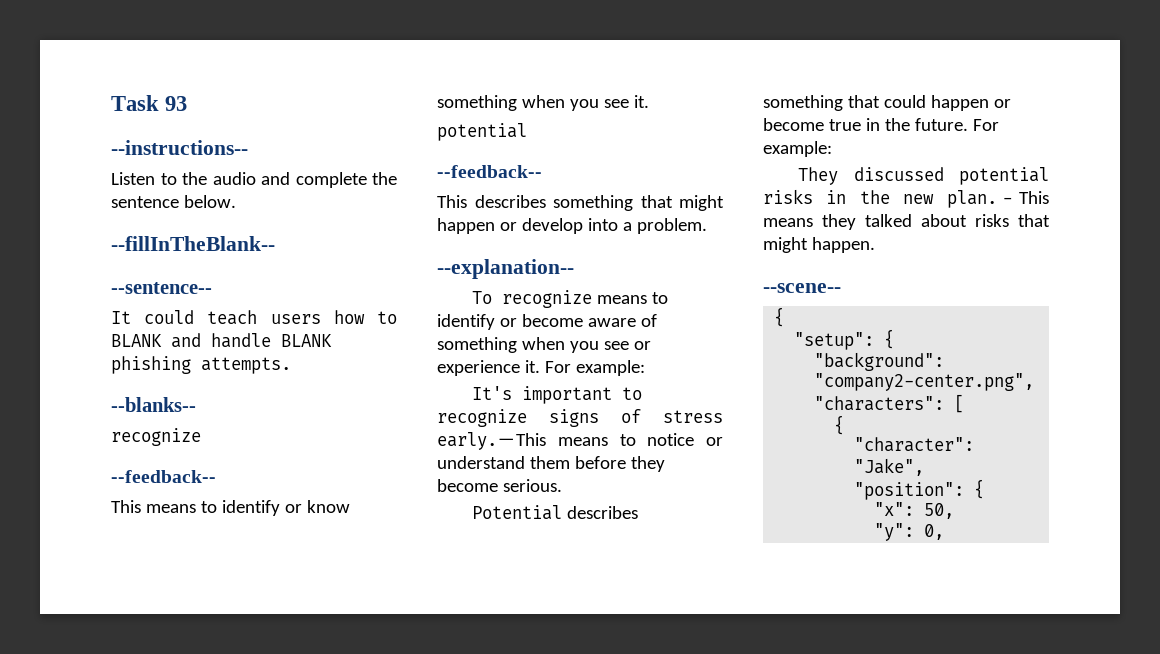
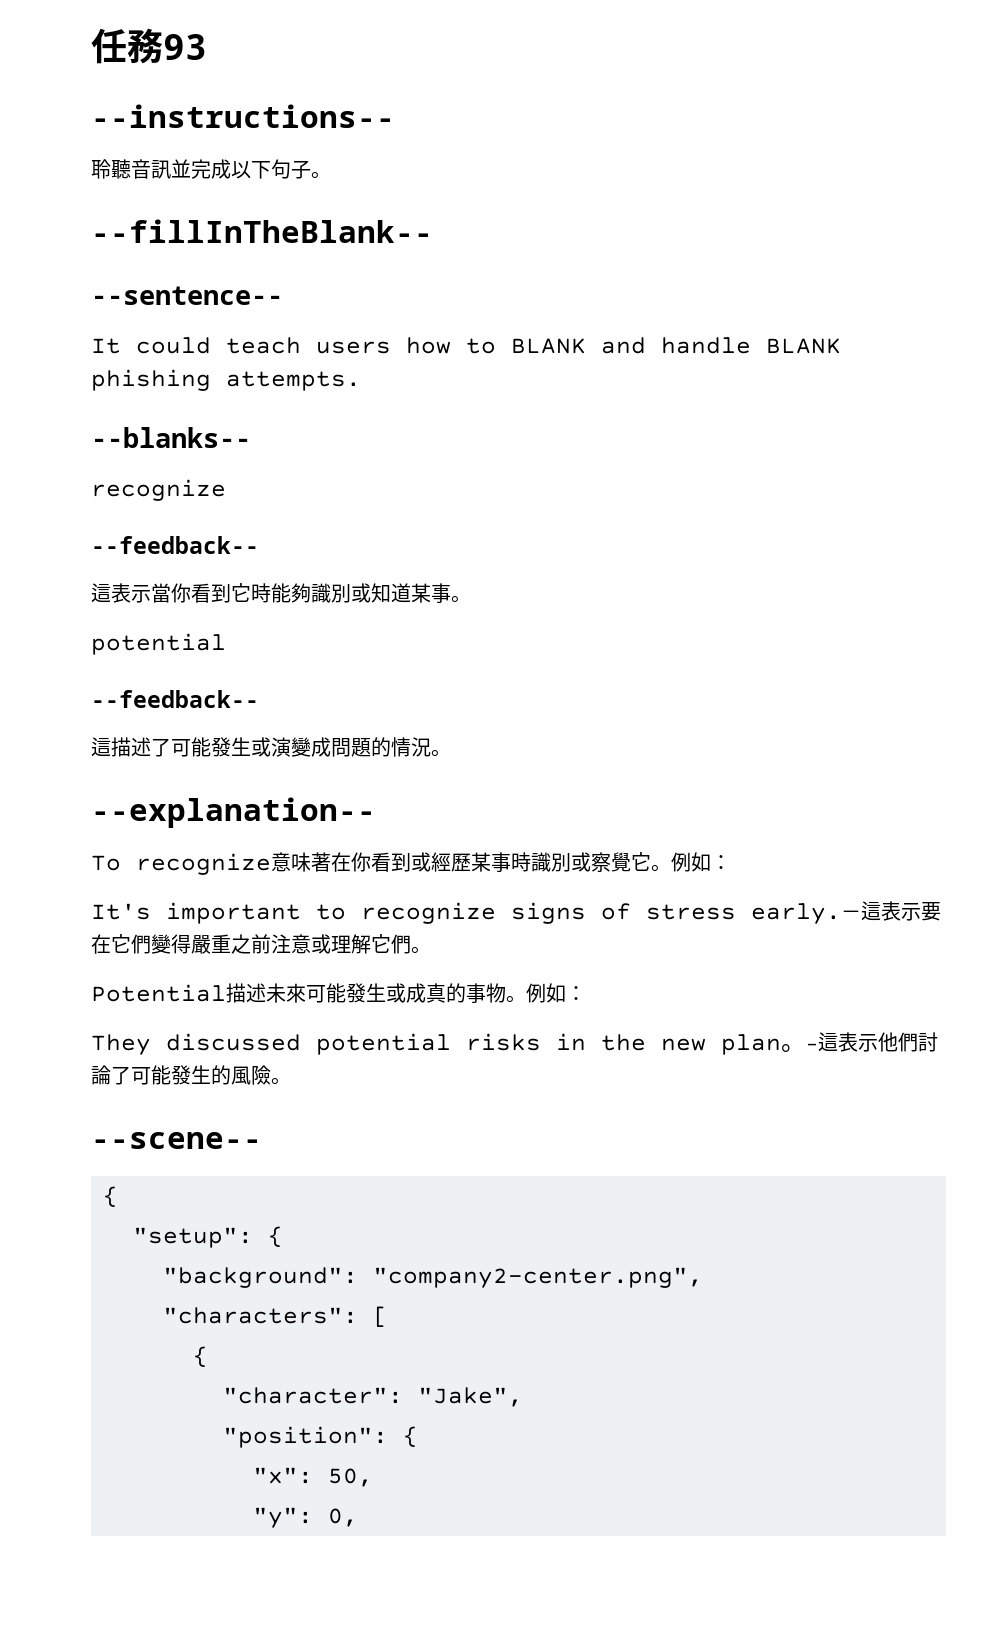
- Task 93
+ 任務93
- Listen to the audio and complete the sentence below.
+ 聆聽音訊並完成以下句子。
- This means to identify or know something when you see it.
+ 這表示當你看到它時能夠識別或知道某事。
  potential
  --feedback--
- This describes something that might happen or develop into a problem.
+ 這描述了可能發生或演變成問題的情況。
  --explanation--
- To recognize means to identify or become aware of something when you see or experience it. For example:
+ To recognize意味著在你看到或經歷某事時識別或察覺它。例如：
- －This means to notice or understand them before they become serious.
- Potential describes something that could happen or become true in the future. For example:
+ －這表示要在它們變得嚴重之前注意或理解它們。
+ Potential描述未來可能發生或成真的事物。例如：
- They discussed potential risks in the new plan. – This means they talked about risks that might happen.
+ They discussed potential risks in the new plan。–這表示他們討論了可能發生的風險。

